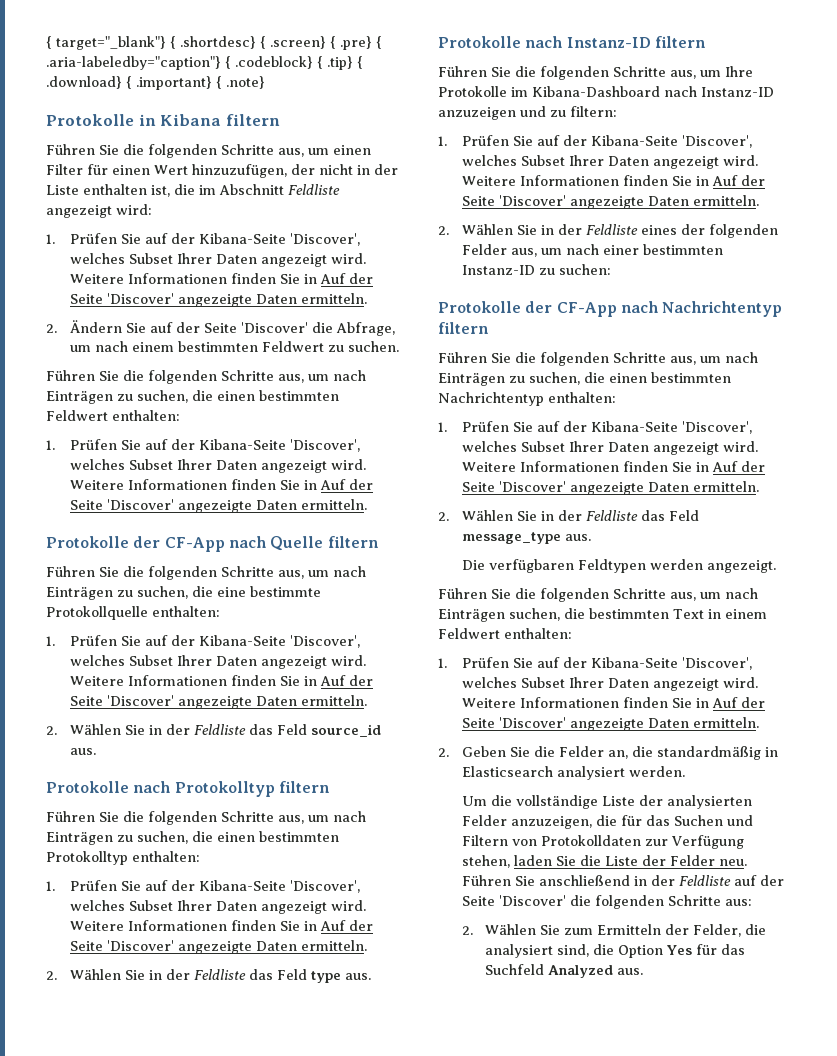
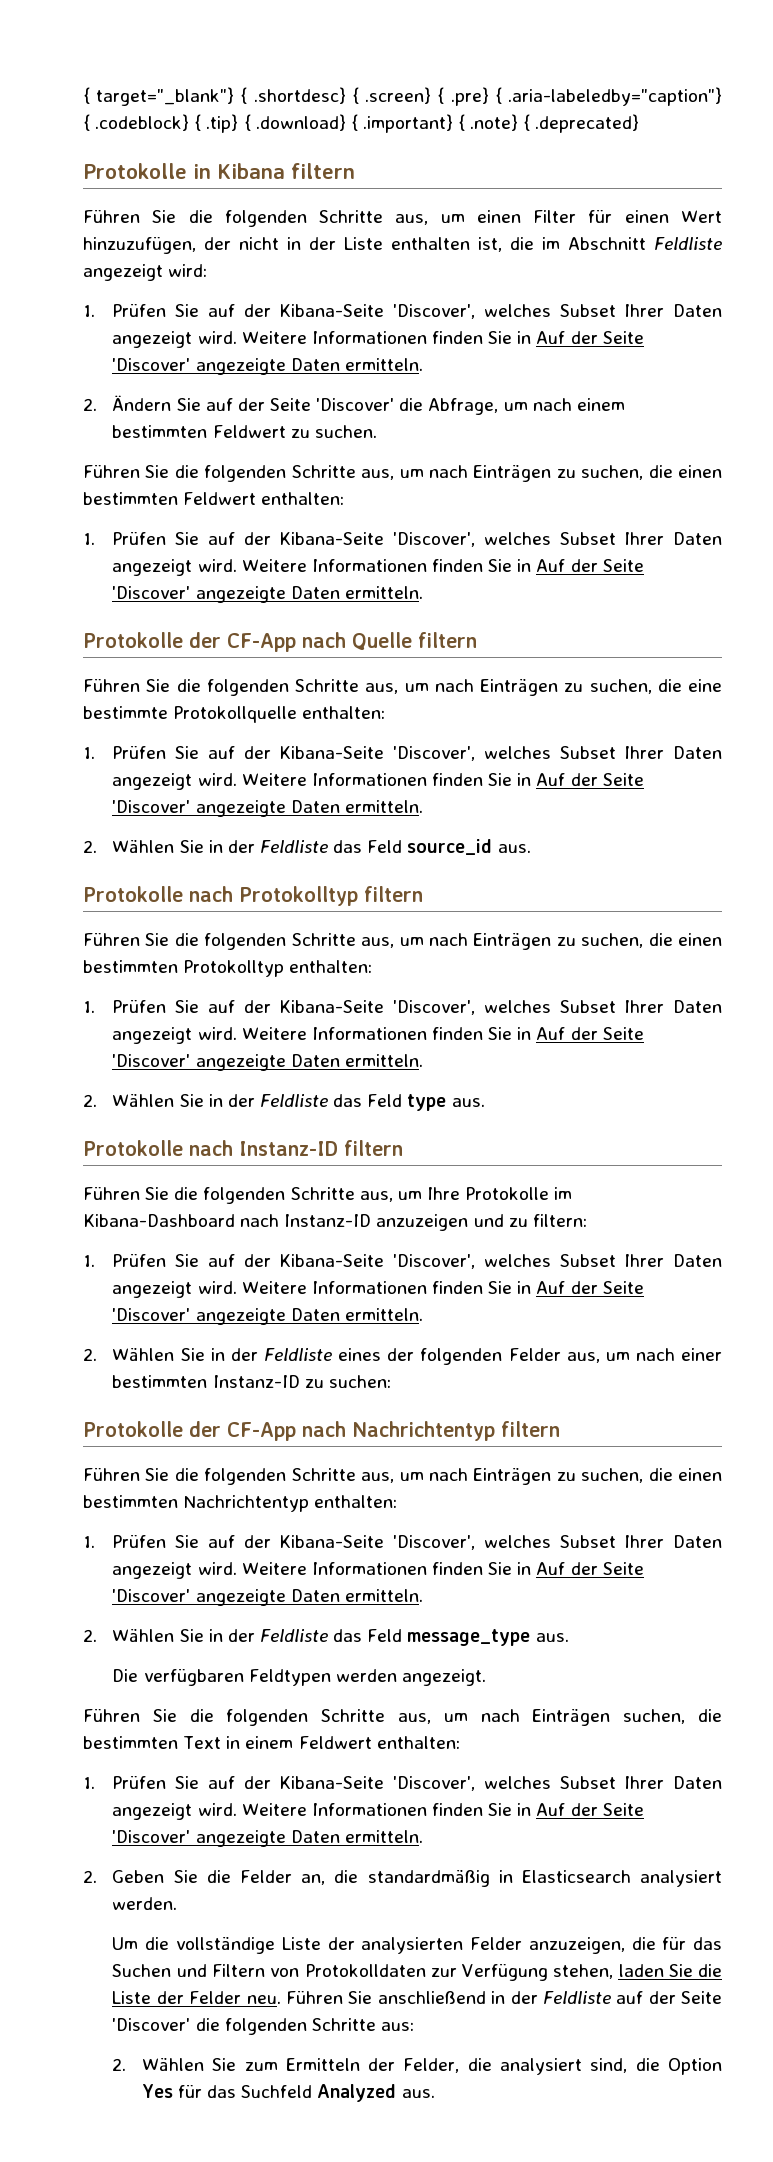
- { target="_blank"} { .shortdesc} { .screen} { .pre} { .aria-labeledby="caption"} { .codeblock} { .tip} { .download} { .important} { .note}
+ { target="_blank"} { .shortdesc} { .screen} { .pre} { .aria-labeledby="caption"} { .codeblock} { .tip} { .download} { .important} { .note} { .deprecated}

